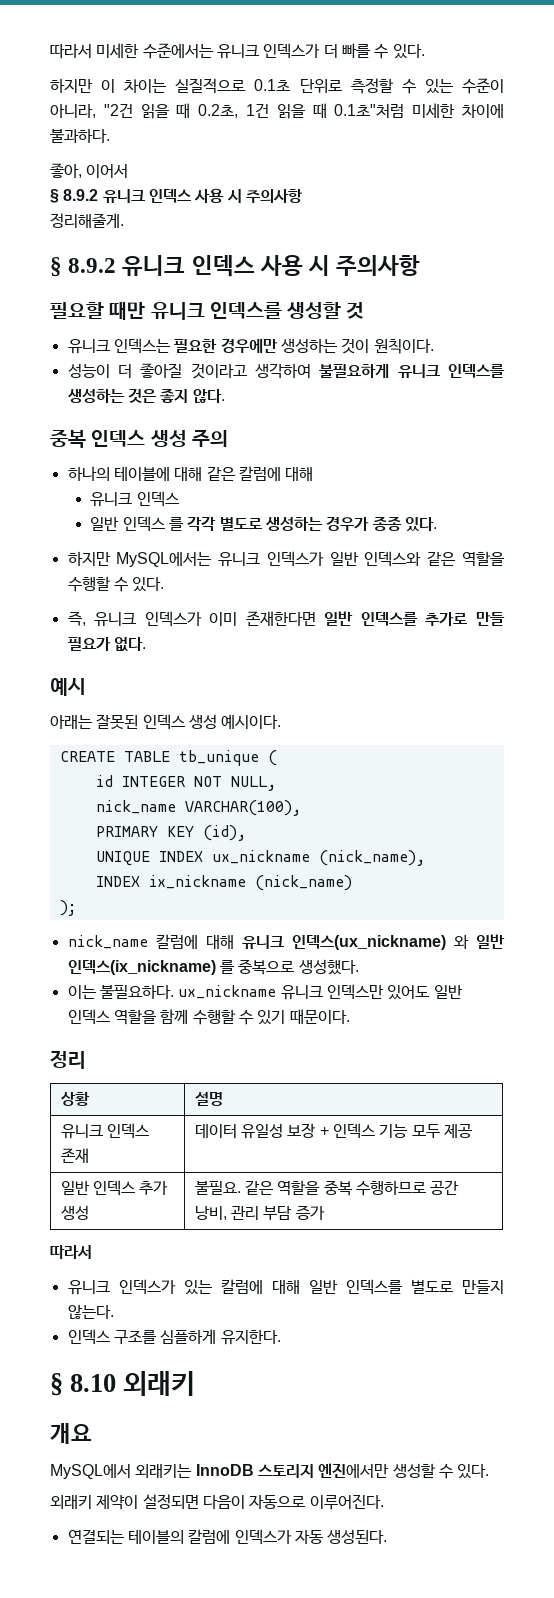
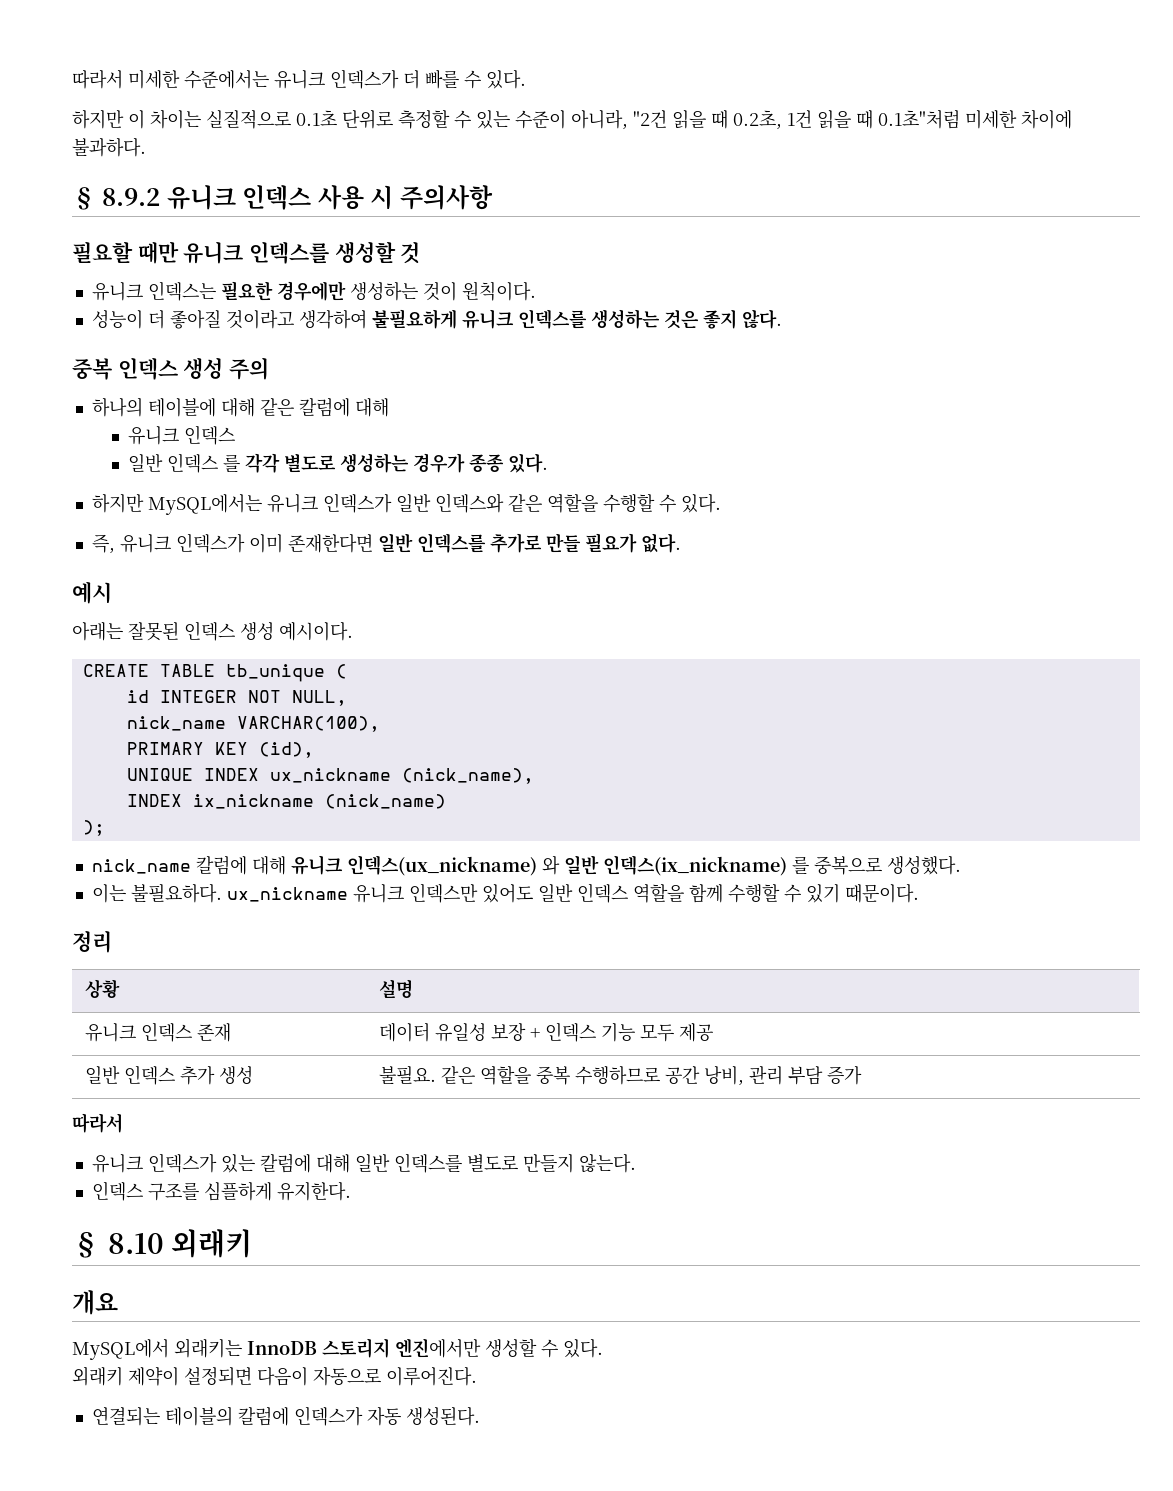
- 좋아, 이어서
- § 8.9.2 유니크 인덱스 사용 시 주의사항
- 정리해줄게.

